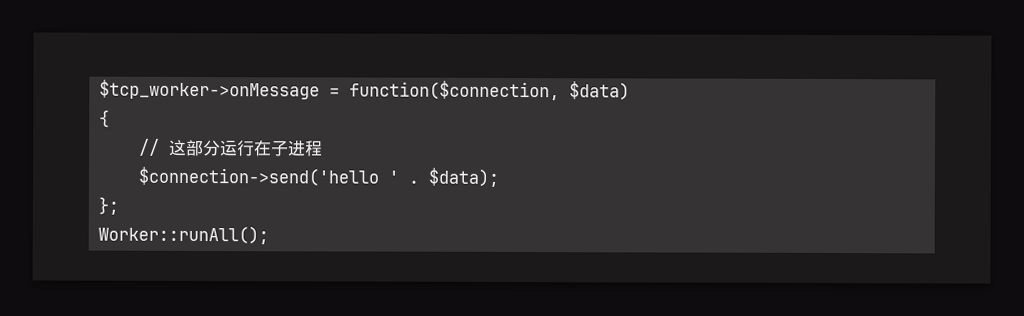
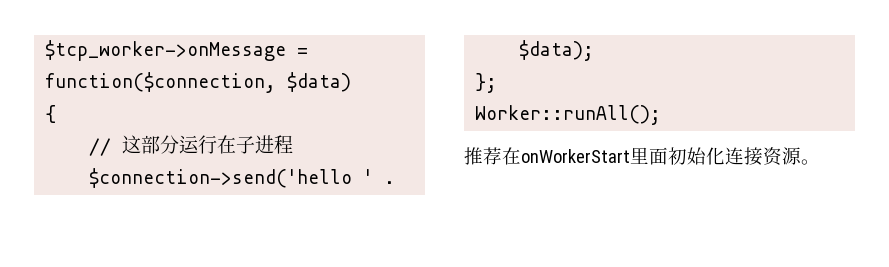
+ 推荐在onWorkerStart里面初始化连接资源。

